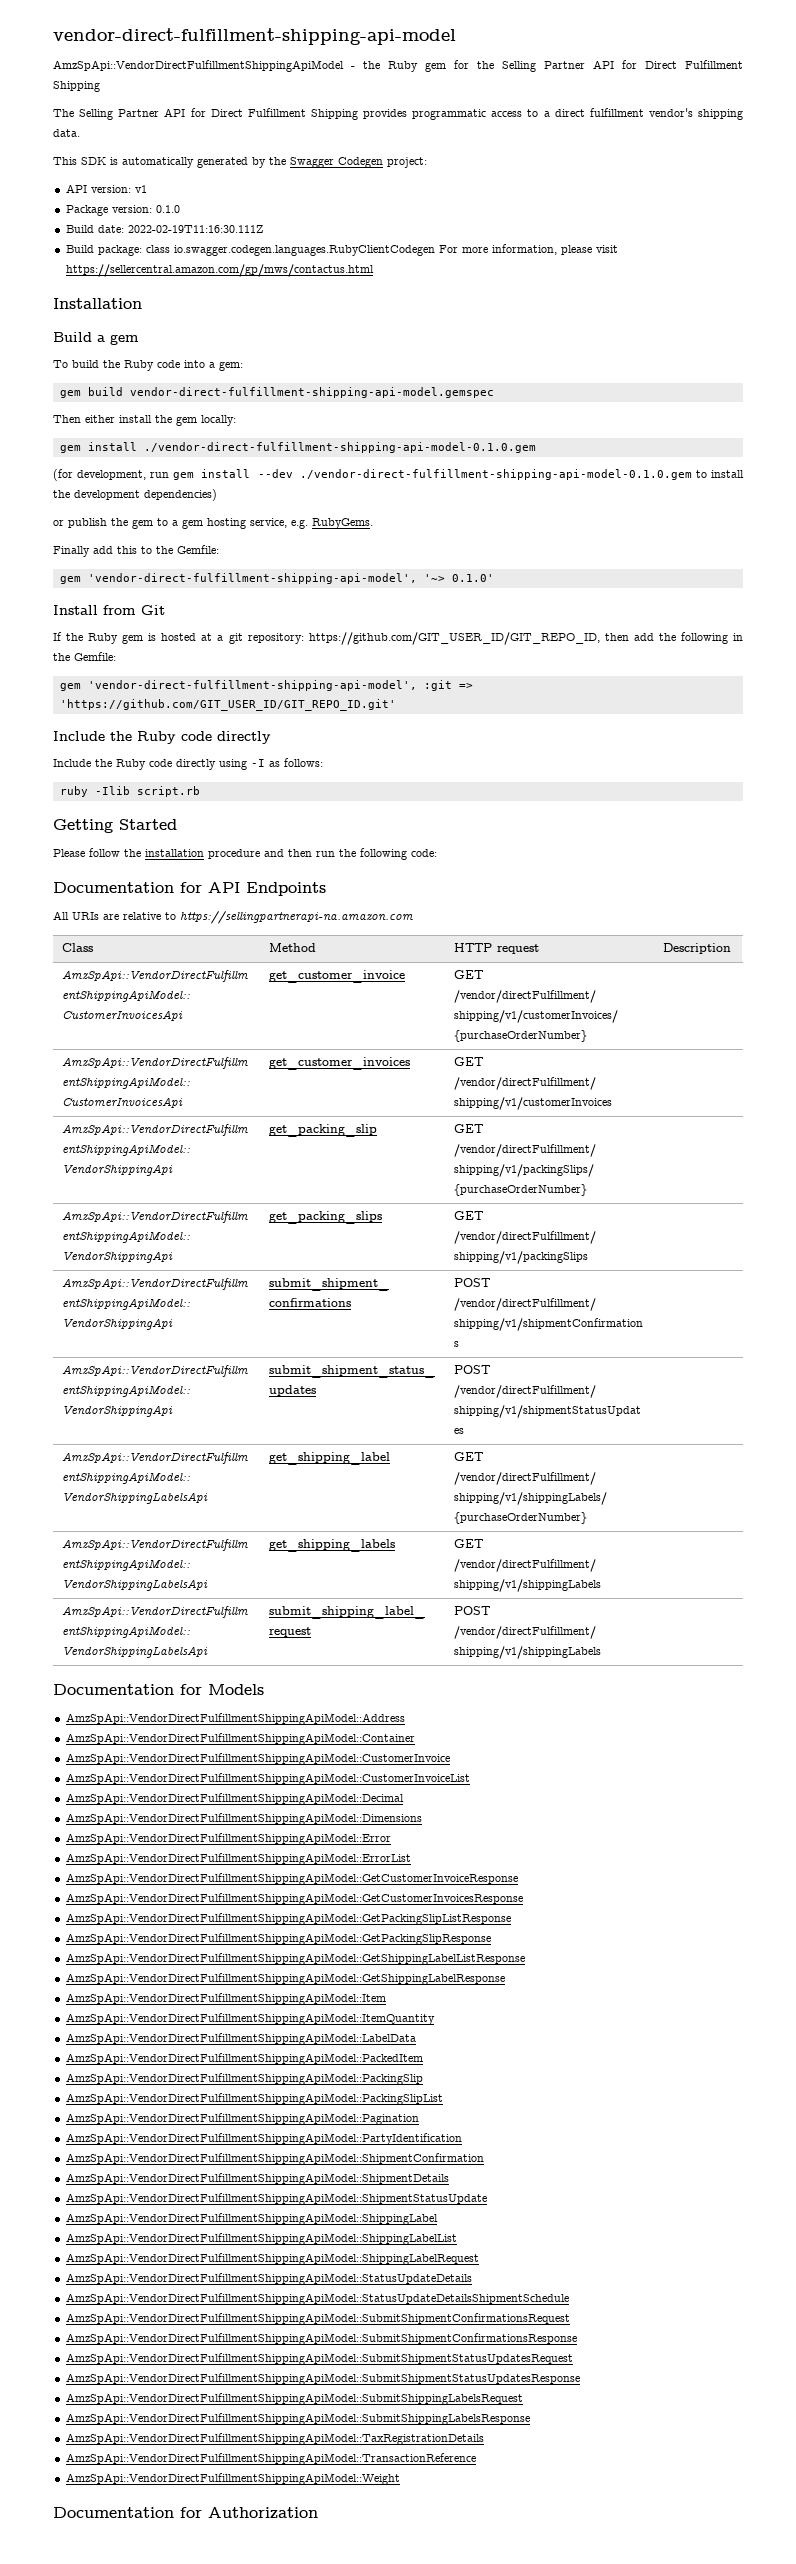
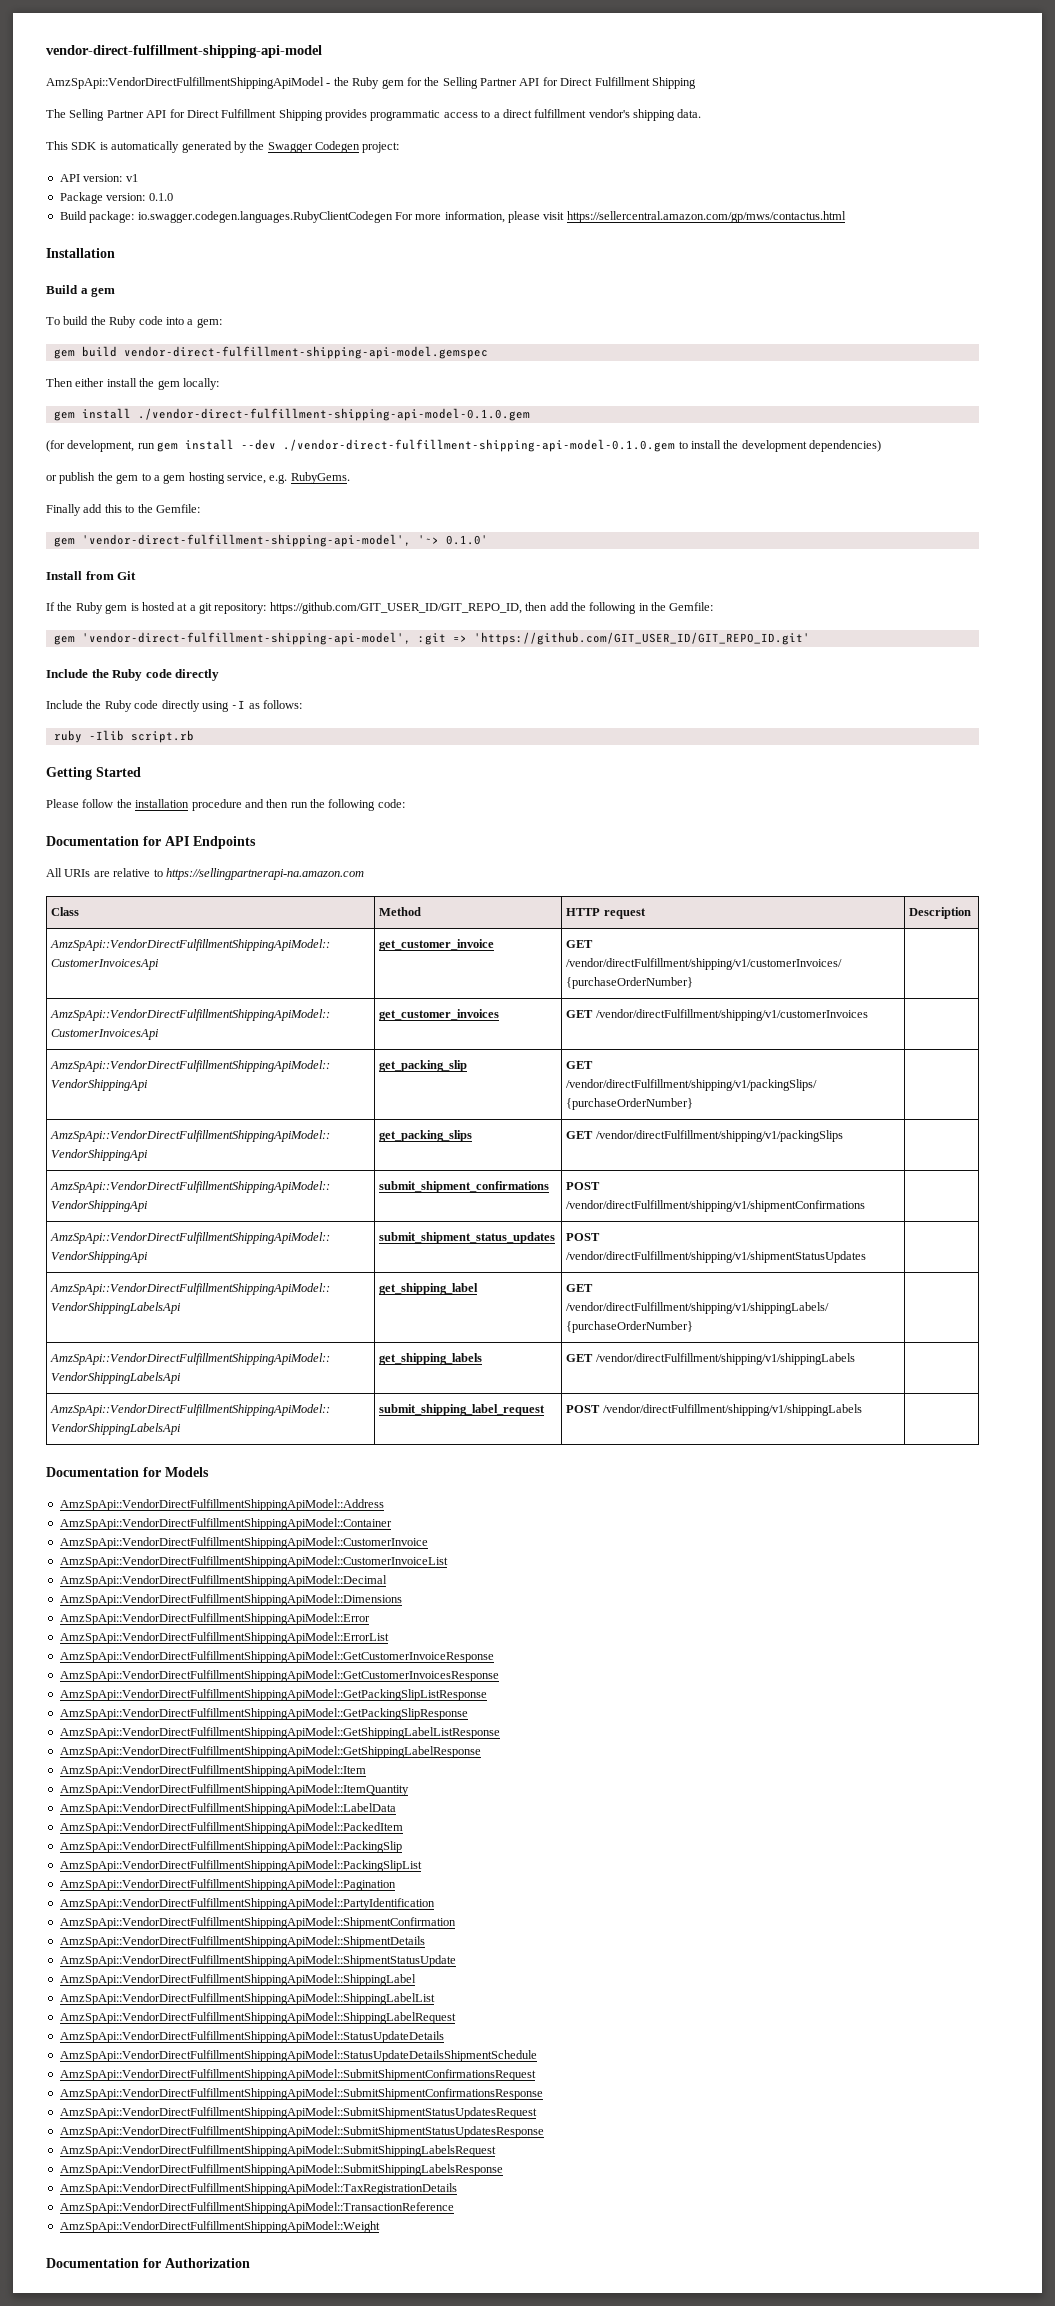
- Build date: 2022-02-19T11:16:30.111Z
- Build package: class io.swagger.codegen.languages.RubyClientCodegen For more information, please visit https://sellercentral.amazon.com/gp/mws/contactus.html
+ Build package: io.swagger.codegen.languages.RubyClientCodegen For more information, please visit https://sellercentral.amazon.com/gp/mws/contactus.html

